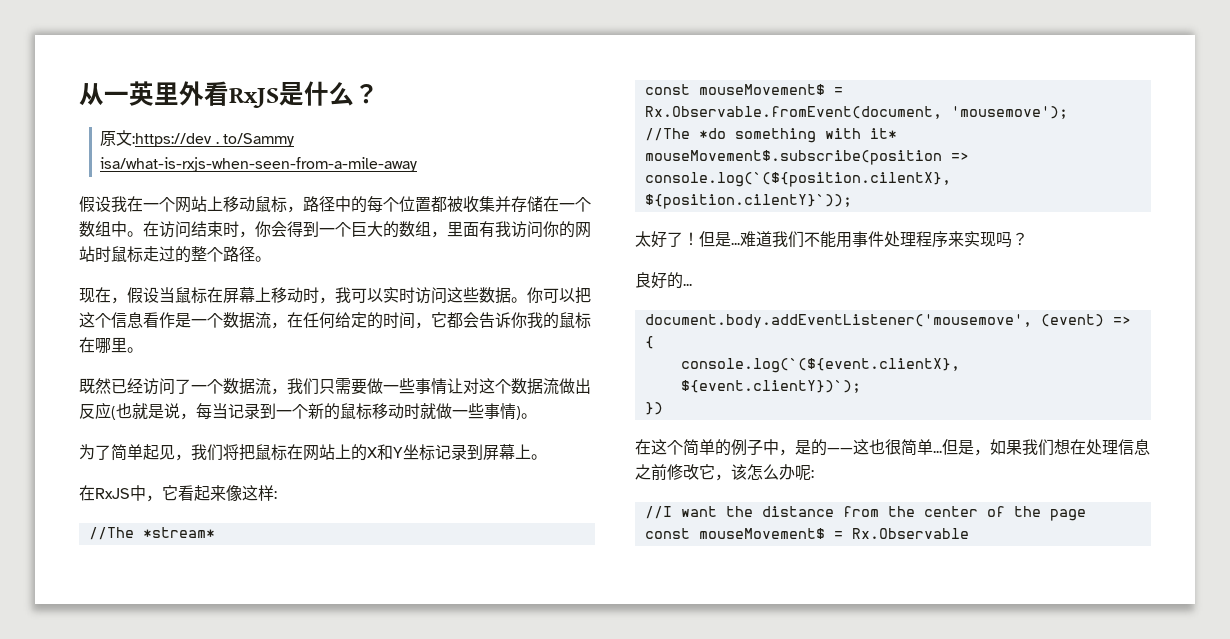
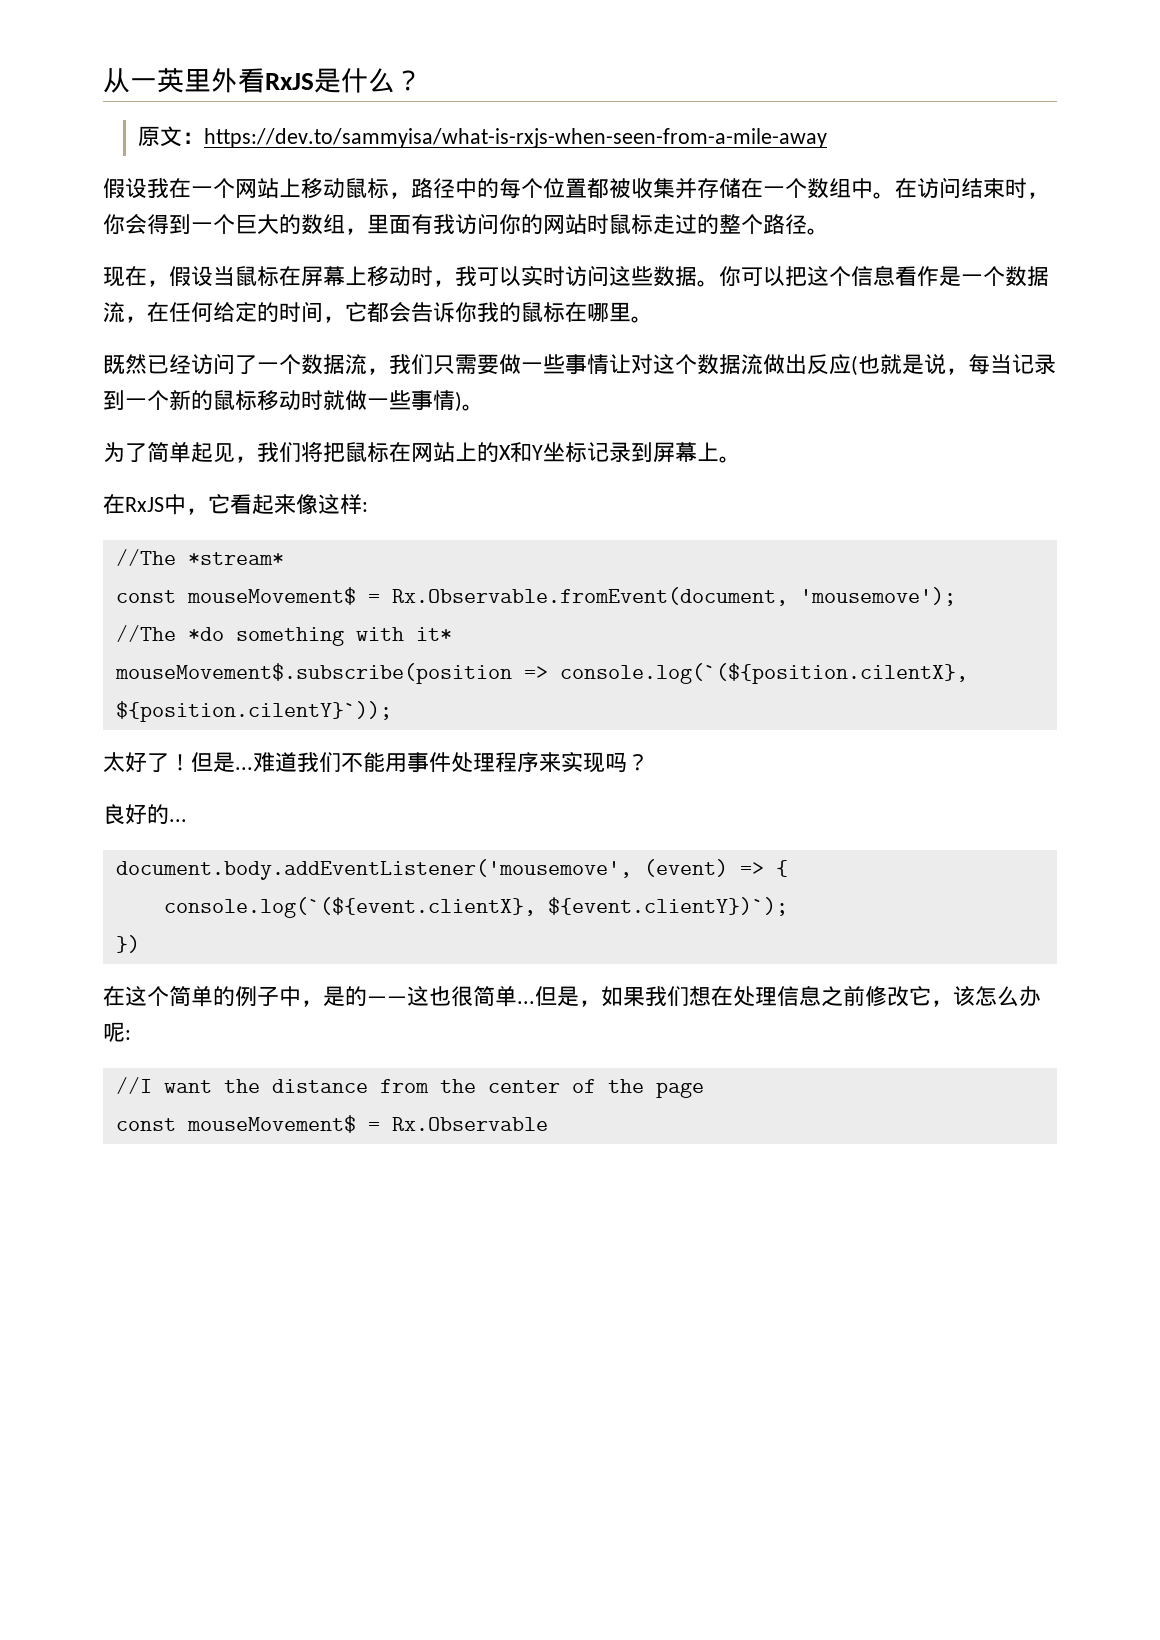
- 原文:https://dev . to/Sammy isa/what-is-rxjs-when-seen-from-a-mile-away
+ 原文：https://dev.to/sammyisa/what-is-rxjs-when-seen-from-a-mile-away

